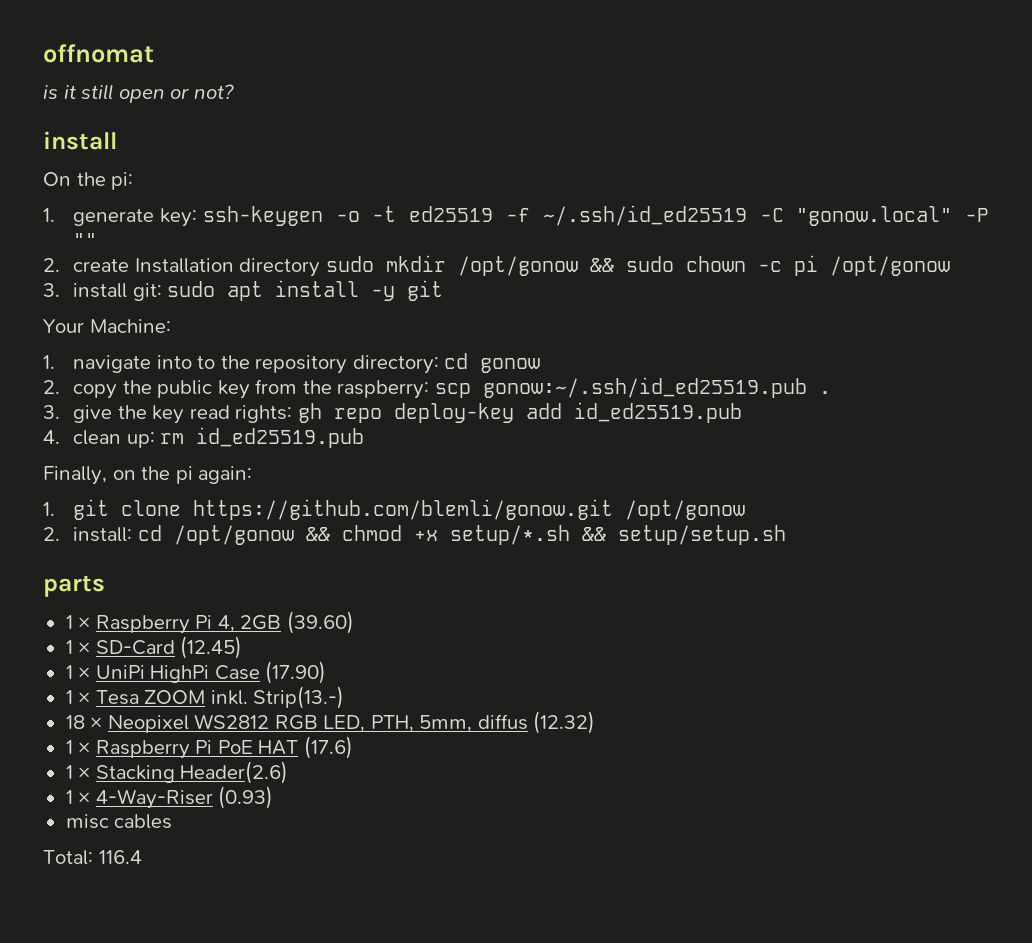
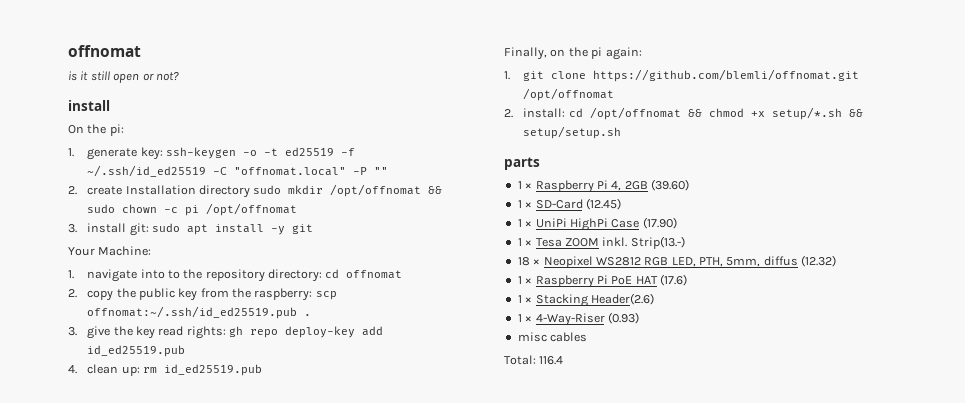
- 1. generate key: ssh-keygen -o -t ed25519 -f ~/.ssh/id_ed25519 -C "gonow.local" -P ""
+ 1. generate key: ssh-keygen -o -t ed25519 -f ~/.ssh/id_ed25519 -C "offnomat.local" -P ""
- 2. create Installation directory sudo mkdir /opt/gonow && sudo chown -c pi /opt/gonow
+ 2. create Installation directory sudo mkdir /opt/offnomat && sudo chown -c pi /opt/offnomat
- 1. navigate into to the repository directory: cd gonow
+ 1. navigate into to the repository directory: cd offnomat
- 2. copy the public key from the raspberry: scp gonow:~/.ssh/id_ed25519.pub .
+ 2. copy the public key from the raspberry: scp offnomat:~/.ssh/id_ed25519.pub .
- 1. git clone https://github.com/blemli/gonow.git /opt/gonow
+ 1. git clone https://github.com/blemli/offnomat.git /opt/offnomat
- 2. install: cd /opt/gonow && chmod +x setup/*.sh && setup/setup.sh
+ 2. install: cd /opt/offnomat && chmod +x setup/*.sh && setup/setup.sh

